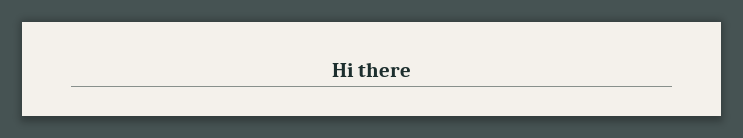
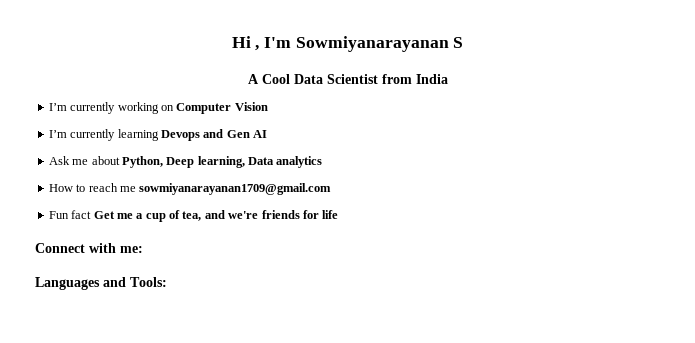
- Hi there
+ Hi , I'm Sowmiyanarayanan S
+ A Cool Data Scientist from India
+ I’m currently working on Computer Vision
+ I’m currently learning Devops and Gen AI
+ Ask me about Python, Deep learning, Data analytics
+ How to reach me sowmiyanarayanan1709@gmail.com
+ Fun fact Get me a cup of tea, and we're friends for life
+ Connect with me:
+ Languages and Tools:

